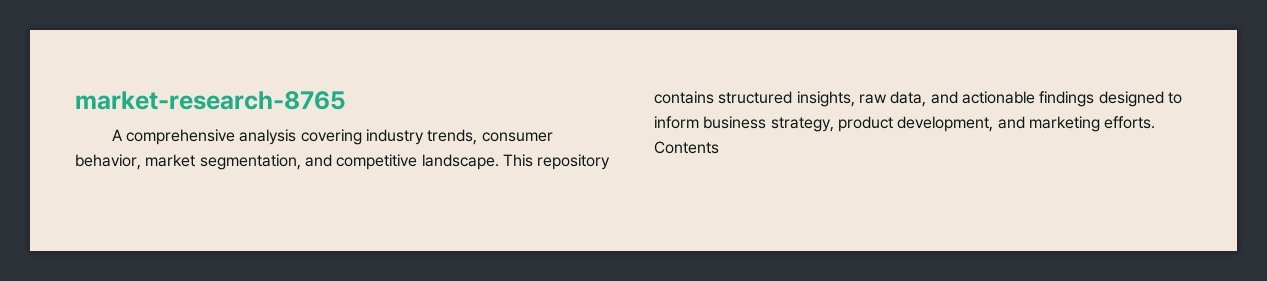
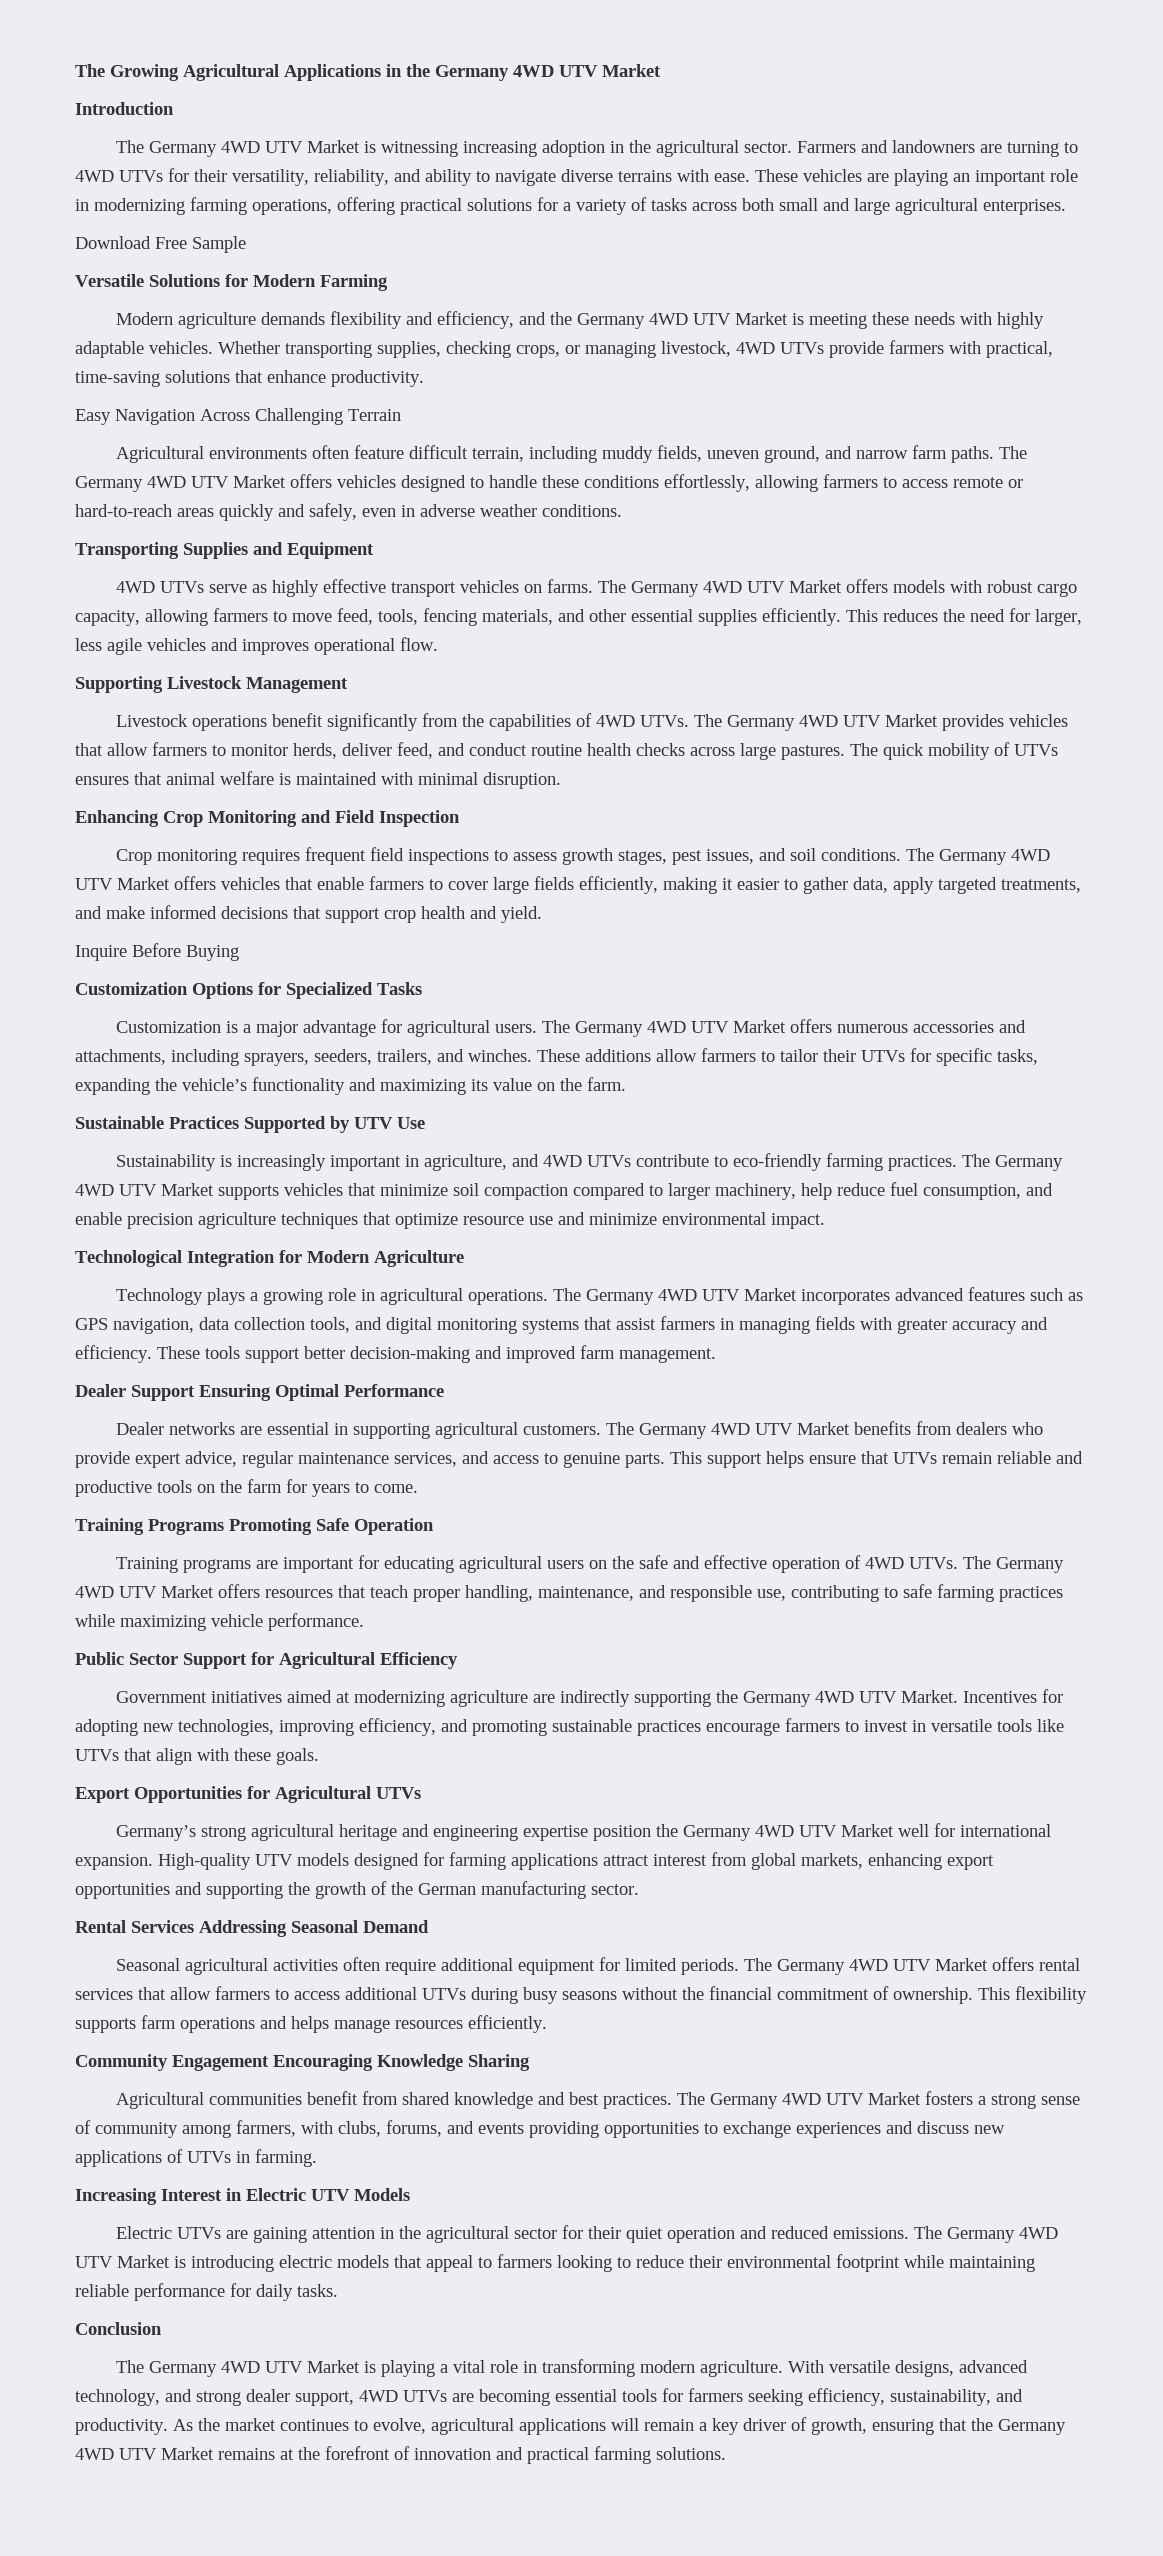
- market-research-8765
- A comprehensive analysis covering industry trends, consumer behavior, market segmentation, and competitive landscape. This repository contains structured insights, raw data, and actionable findings designed to inform business strategy, product development, and marketing efforts. Contents
+ The Growing Agricultural Applications in the Germany 4WD UTV Market
+ Introduction
+ The Germany 4WD UTV Market is witnessing increasing adoption in the agricultural sector. Farmers and landowners are turning to 4WD UTVs for their versatility, reliability, and ability to navigate diverse terrains with ease. These vehicles are playing an important role in modernizing farming operations, offering practical solutions for a variety of tasks across both small and large agricultural enterprises.
+ Download Free Sample
+ Versatile Solutions for Modern Farming
+ Modern agriculture demands flexibility and efficiency, and the Germany 4WD UTV Market is meeting these needs with highly adaptable vehicles. Whether transporting supplies, checking crops, or managing livestock, 4WD UTVs provide farmers with practical, time-saving solutions that enhance productivity.
+ Easy Navigation Across Challenging Terrain
+ Agricultural environments often feature difficult terrain, including muddy fields, uneven ground, and narrow farm paths. The Germany 4WD UTV Market offers vehicles designed to handle these conditions effortlessly, allowing farmers to access remote or hard-to-reach areas quickly and safely, even in adverse weather conditions.
+ Transporting Supplies and Equipment
+ 4WD UTVs serve as highly effective transport vehicles on farms. The Germany 4WD UTV Market offers models with robust cargo capacity, allowing farmers to move feed, tools, fencing materials, and other essential supplies efficiently. This reduces the need for larger, less agile vehicles and improves operational flow.
+ Supporting Livestock Management
+ Livestock operations benefit significantly from the capabilities of 4WD UTVs. The Germany 4WD UTV Market provides vehicles that allow farmers to monitor herds, deliver feed, and conduct routine health checks across large pastures. The quick mobility of UTVs ensures that animal welfare is maintained with minimal disruption.
+ Enhancing Crop Monitoring and Field Inspection
+ Crop monitoring requires frequent field inspections to assess growth stages, pest issues, and soil conditions. The Germany 4WD UTV Market offers vehicles that enable farmers to cover large fields efficiently, making it easier to gather data, apply targeted treatments, and make informed decisions that support crop health and yield.
+ Inquire Before Buying
+ Customization Options for Specialized Tasks
+ Customization is a major advantage for agricultural users. The Germany 4WD UTV Market offers numerous accessories and attachments, including sprayers, seeders, trailers, and winches. These additions allow farmers to tailor their UTVs for specific tasks, expanding the vehicle’s functionality and maximizing its value on the farm.
+ Sustainable Practices Supported by UTV Use
+ Sustainability is increasingly important in agriculture, and 4WD UTVs contribute to eco-friendly farming practices. The Germany 4WD UTV Market supports vehicles that minimize soil compaction compared to larger machinery, help reduce fuel consumption, and enable precision agriculture techniques that optimize resource use and minimize environmental impact.
+ Technological Integration for Modern Agriculture
+ Technology plays a growing role in agricultural operations. The Germany 4WD UTV Market incorporates advanced features such as GPS navigation, data collection tools, and digital monitoring systems that assist farmers in managing fields with greater accuracy and efficiency. These tools support better decision-making and improved farm management.
+ Dealer Support Ensuring Optimal Performance
+ Dealer networks are essential in supporting agricultural customers. The Germany 4WD UTV Market benefits from dealers who provide expert advice, regular maintenance services, and access to genuine parts. This support helps ensure that UTVs remain reliable and productive tools on the farm for years to come.
+ Training Programs Promoting Safe Operation
+ Training programs are important for educating agricultural users on the safe and effective operation of 4WD UTVs. The Germany 4WD UTV Market offers resources that teach proper handling, maintenance, and responsible use, contributing to safe farming practices while maximizing vehicle performance.
+ Public Sector Support for Agricultural Efficiency
+ Government initiatives aimed at modernizing agriculture are indirectly supporting the Germany 4WD UTV Market. Incentives for adopting new technologies, improving efficiency, and promoting sustainable practices encourage farmers to invest in versatile tools like UTVs that align with these goals.
+ Export Opportunities for Agricultural UTVs
+ Germany’s strong agricultural heritage and engineering expertise position the Germany 4WD UTV Market well for international expansion. High-quality UTV models designed for farming applications attract interest from global markets, enhancing export opportunities and supporting the growth of the German manufacturing sector.
+ Rental Services Addressing Seasonal Demand
+ Seasonal agricultural activities often require additional equipment for limited periods. The Germany 4WD UTV Market offers rental services that allow farmers to access additional UTVs during busy seasons without the financial commitment of ownership. This flexibility supports farm operations and helps manage resources efficiently.
+ Community Engagement Encouraging Knowledge Sharing
+ Agricultural communities benefit from shared knowledge and best practices. The Germany 4WD UTV Market fosters a strong sense of community among farmers, with clubs, forums, and events providing opportunities to exchange experiences and discuss new applications of UTVs in farming.
+ Increasing Interest in Electric UTV Models
+ Electric UTVs are gaining attention in the agricultural sector for their quiet operation and reduced emissions. The Germany 4WD UTV Market is introducing electric models that appeal to farmers looking to reduce their environmental footprint while maintaining reliable performance for daily tasks.
+ Conclusion
+ The Germany 4WD UTV Market is playing a vital role in transforming modern agriculture. With versatile designs, advanced technology, and strong dealer support, 4WD UTVs are becoming essential tools for farmers seeking efficiency, sustainability, and productivity. As the market continues to evolve, agricultural applications will remain a key driver of growth, ensuring that the Germany 4WD UTV Market remains at the forefront of innovation and practical farming solutions.

